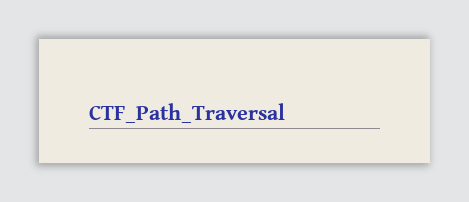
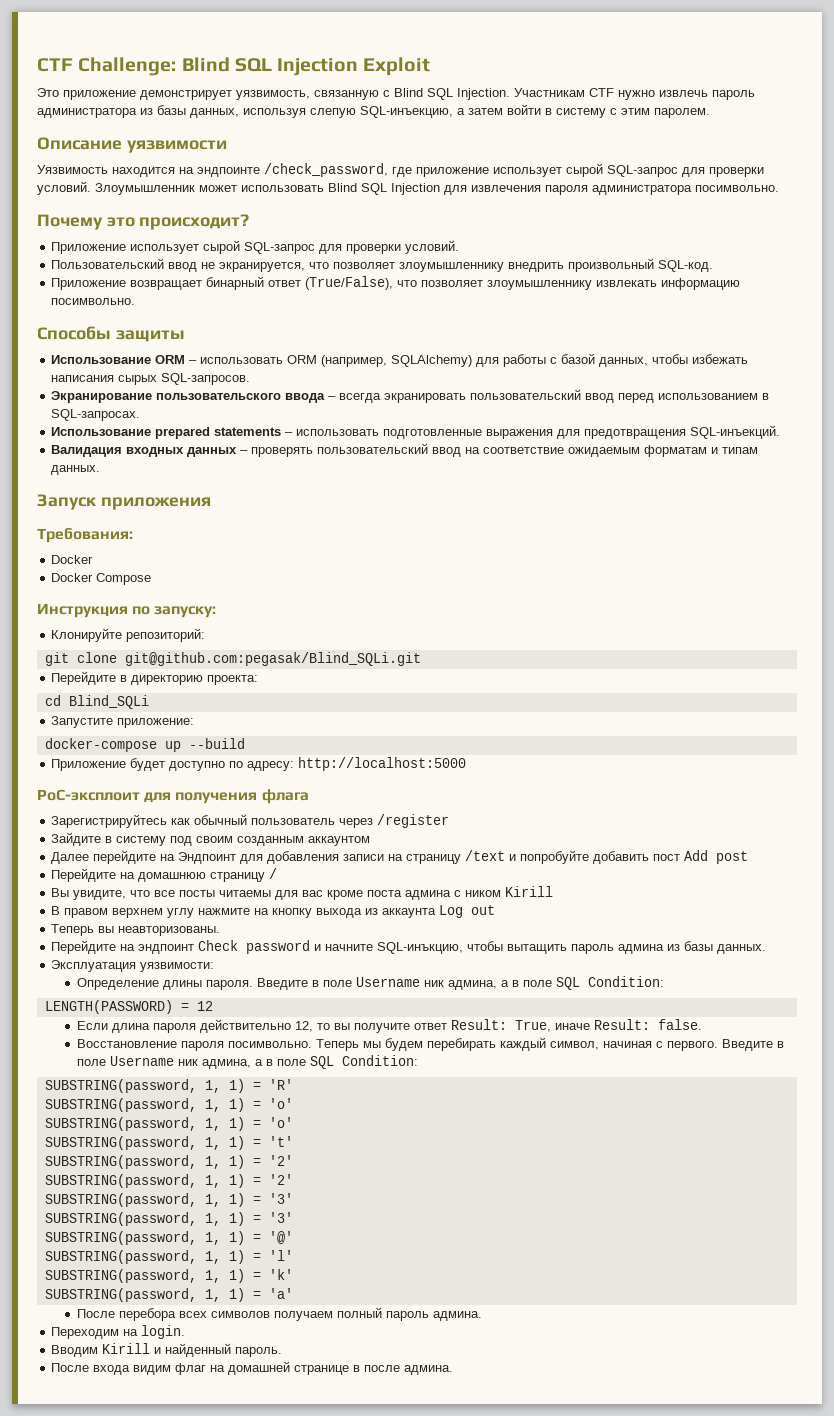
- CTF_Path_Traversal
+ CTF Challenge: Blind SQL Injection Exploit
+ Это приложение демонстрирует уязвимость, связанную с Blind SQL Injection. Участникам CTF нужно извлечь пароль администратора из базы данных, используя слепую SQL-инъекцию, а затем войти в систему с этим паролем.
+ Описание уязвимости
+ Уязвимость находится на эндпоинте /check_password, где приложение использует сырой SQL-запрос для проверки условий. Злоумышленник может использовать Blind SQL Injection для извлечения пароля администратора посимвольно.
+ Почему это происходит?
+ Приложение использует сырой SQL-запрос для проверки условий.
+ Пользовательский ввод не экранируется, что позволяет злоумышленнику внедрить произвольный SQL-код.
+ Приложение возвращает бинарный ответ (True/False), что позволяет злоумышленнику извлекать информацию посимвольно.
+ Способы защиты
+ Использование ORM – использовать ORM (например, SQLAlchemy) для работы с базой данных, чтобы избежать написания сырых SQL-запросов.
+ Экранирование пользовательского ввода – всегда экранировать пользовательский ввод перед использованием в SQL-запросах.
+ Использование prepared statements – использовать подготовленные выражения для предотвращения SQL-инъекций.
+ Валидация входных данных – проверять пользовательский ввод на соответствие ожидаемым форматам и типам данных.
+ Запуск приложения
+ Требования:
+ Docker
+ Docker Compose
+ Инструкция по запуску:
+ Клонируйте репозиторий:
+ git clone git@github.com:pegasak/Blind_SQLi.git
+ Перейдите в директорию проекта:
+ cd Blind_SQLi
+ Запустите приложение:
+ docker-compose up --build
+ Приложение будет доступно по адресу: http://localhost:5000
+ PoC-эксплоит для получения флага
+ Зарегистрируйтесь как обычный пользователь через /register
+ Зайдите в систему под своим созданным аккаунтом
+ Далее перейдите на Эндпоинт для добавления записи на страницу /text и попробуйте добавить пост Add post
+ Перейдите на домашнюю страницу /
+ Вы увидите, что все посты читаемы для вас кроме поста админа с ником Kirill
+ В правом верхнем углу нажмите на кнопку выхода из аккаунта Log out
+ Теперь вы неавторизованы.
+ Перейдите на эндпоинт Check password и начните SQL-инъкцию, чтобы вытащить пароль админа из базы данных.
+ Эксплуатация уязвимости:
+ Определение длины пароля. Введите в поле Username ник админа, а в поле SQL Condition:
+ LENGTH(PASSWORD) = 12
+ Если длина пароля действительно 12, то вы получите ответ Result: True, иначе Result: false.
+ Восстановление пароля посимвольно. Теперь мы будем перебирать каждый символ, начиная с первого. Введите в поле Username ник админа, а в поле SQL Condition:
+ SUBSTRING(password, 1, 1) = 'R'
+ SUBSTRING(password, 1, 1) = 'o'
+ SUBSTRING(password, 1, 1) = 'o'
+ SUBSTRING(password, 1, 1) = 't'
+ SUBSTRING(password, 1, 1) = '2'
+ SUBSTRING(password, 1, 1) = '2'
+ SUBSTRING(password, 1, 1) = '3'
+ SUBSTRING(password, 1, 1) = '3'
+ SUBSTRING(password, 1, 1) = '@'
+ SUBSTRING(password, 1, 1) = 'l'
+ SUBSTRING(password, 1, 1) = 'k'
+ SUBSTRING(password, 1, 1) = 'a'
+ После перебора всех символов получаем полный пароль админа.
+ Переходим на login.
+ Вводим Kirill и найденный пароль.
+ После входа видим флаг на домашней странице в после админа.

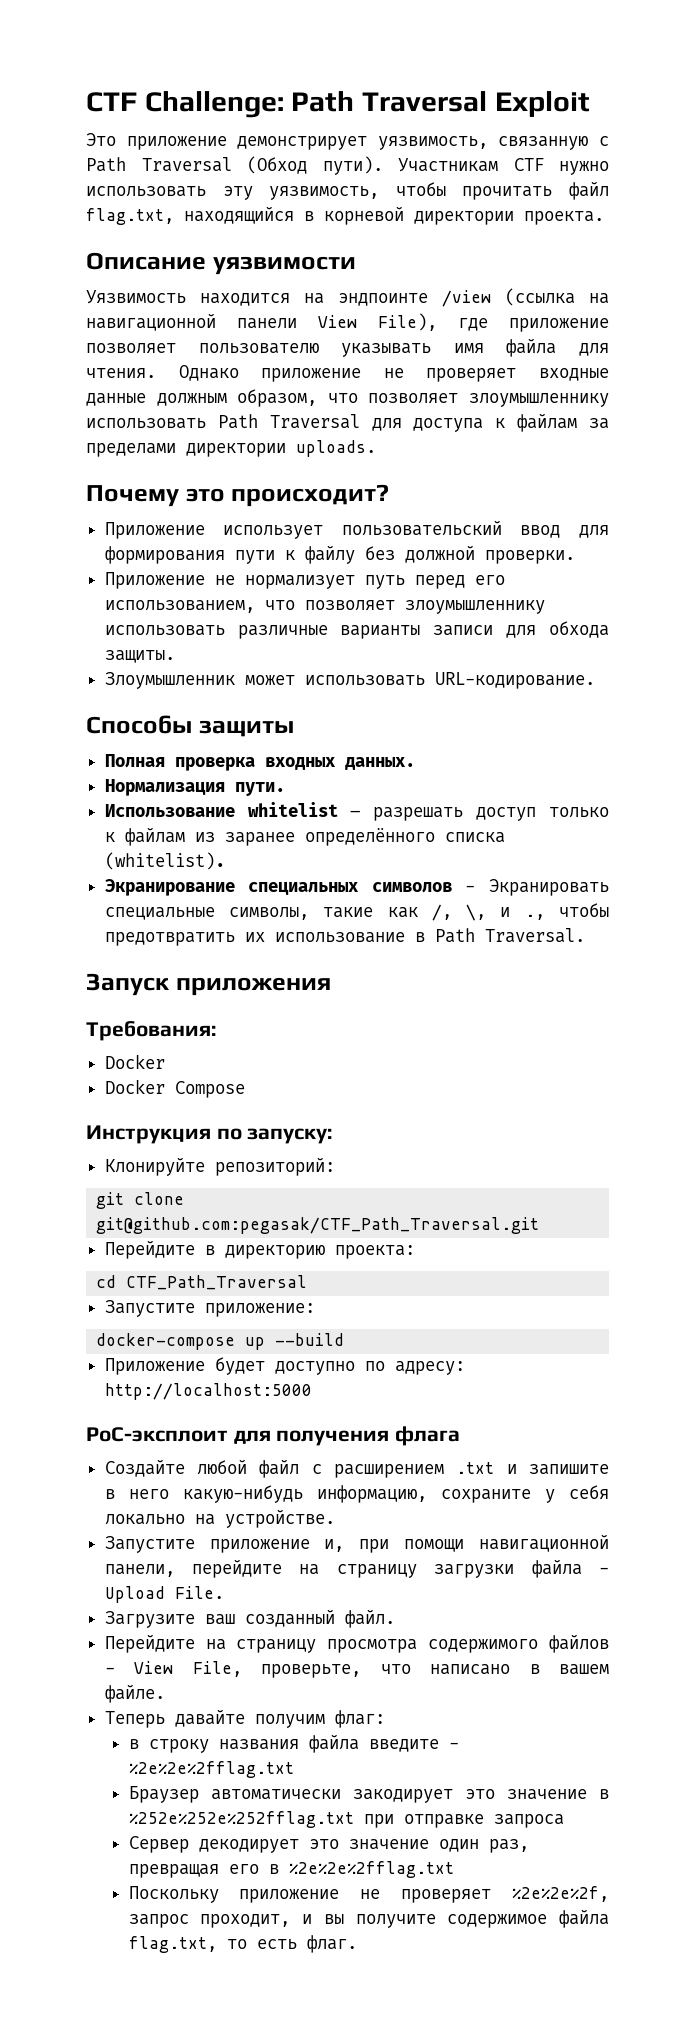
- CTF Challenge: Blind SQL Injection Exploit
+ CTF Challenge: Path Traversal Exploit
- Это приложение демонстрирует уязвимость, связанную с Blind SQL Injection. Участникам CTF нужно извлечь пароль администратора из базы данных, используя слепую SQL-инъекцию, а затем войти в систему с этим паролем.
+ Это приложение демонстрирует уязвимость, связанную с Path Traversal (Обход пути). Участникам CTF нужно использовать эту уязвимость, чтобы прочитать файл flag.txt, находящийся в корневой директории проекта.
- Уязвимость находится на эндпоинте /check_password, где приложение использует сырой SQL-запрос для проверки условий. Злоумышленник может использовать Blind SQL Injection для извлечения пароля администратора посимвольно.
+ Уязвимость находится на эндпоинте /view (ссылка на навигационной панели View File), где приложение позволяет пользователю указывать имя файла для чтения. Однако приложение не проверяет входные данные должным образом, что позволяет злоумышленнику использовать Path Traversal для доступа к файлам за пределами директории uploads.
- Приложение использует сырой SQL-запрос для проверки условий.
- Пользовательский ввод не экранируется, что позволяет злоумышленнику внедрить произвольный SQL-код.
- Приложение возвращает бинарный ответ (True/False), что позволяет злоумышленнику извлекать информацию посимвольно.
+ Приложение использует пользовательский ввод для формирования пути к файлу без должной проверки.
+ Приложение не нормализует путь перед его использованием, что позволяет злоумышленнику использовать различные варианты записи для обхода защиты.
+ Злоумышленник может использовать URL-кодирование.
  Способы защиты
- Использование ORM – использовать ORM (например, SQLAlchemy) для работы с базой данных, чтобы избежать написания сырых SQL-запросов.
- Экранирование пользовательского ввода – всегда экранировать пользовательский ввод перед использованием в SQL-запросах.
- Использование prepared statements – использовать подготовленные выражения для предотвращения SQL-инъекций.
- Валидация входных данных – проверять пользовательский ввод на соответствие ожидаемым форматам и типам данных.
+ Полная проверка входных данных.
+ Нормализация пути.
+ Использование whitelist – разрешать доступ только к файлам из заранее определённого списка (whitelist).
+ Экранирование специальных символов - Экранировать специальные символы, такие как /, \, и ., чтобы предотвратить их использование в Path Traversal.
- git clone git@github.com:pegasak/Blind_SQLi.git
+ git clone git@github.com:pegasak/CTF_Path_Traversal.git
- cd Blind_SQLi
+ cd CTF_Path_Traversal
- Зарегистрируйтесь как обычный пользователь через /register
- Зайдите в систему под своим созданным аккаунтом
- Далее перейдите на Эндпоинт для добавления записи на страницу /text и попробуйте добавить пост Add post
- Перейдите на домашнюю страницу /
- Вы увидите, что все посты читаемы для вас кроме поста админа с ником Kirill
- В правом верхнем углу нажмите на кнопку выхода из аккаунта Log out
- Теперь вы неавторизованы.
- Перейдите на эндпоинт Check password и начните SQL-инъкцию, чтобы вытащить пароль админа из базы данных.
- Эксплуатация уязвимости:
- Определение длины пароля. Введите в поле Username ник админа, а в поле SQL Condition:
- LENGTH(PASSWORD) = 12
- Если длина пароля действительно 12, то вы получите ответ Result: True, иначе Result: false.
- Восстановление пароля посимвольно. Теперь мы будем перебирать каждый символ, начиная с первого. Введите в поле Username ник админа, а в поле SQL Condition:
- SUBSTRING(password, 1, 1) = 'R'
- SUBSTRING(password, 1, 1) = 'o'
- SUBSTRING(password, 1, 1) = 'o'
- SUBSTRING(password, 1, 1) = 't'
- SUBSTRING(password, 1, 1) = '2'
- SUBSTRING(password, 1, 1) = '2'
- SUBSTRING(password, 1, 1) = '3'
- SUBSTRING(password, 1, 1) = '3'
- SUBSTRING(password, 1, 1) = '@'
- SUBSTRING(password, 1, 1) = 'l'
- SUBSTRING(password, 1, 1) = 'k'
- SUBSTRING(password, 1, 1) = 'a'
- После перебора всех символов получаем полный пароль админа.
- Переходим на login.
- Вводим Kirill и найденный пароль.
- После входа видим флаг на домашней странице в после админа.
+ Создайте любой файл с расширением .txt и запишите в него какую-нибудь информацию, сохраните у себя локально на устройстве.
+ Запустите приложение и, при помощи навигационной панели, перейдите на страницу загрузки файла - Upload File.
+ Загрузите ваш созданный файл.
+ Перейдите на страницу просмотра содержимого файлов - View File, проверьте, что написано в вашем файле.
+ Теперь давайте получим флаг:
+ в строку названия файла введите - %2e%2e%2fflag.txt
+ Браузер автоматически закодирует это значение в %252e%252e%252fflag.txt при отправке запроса
+ Сервер декодирует это значение один раз, превращая его в %2e%2e%2fflag.txt
+ Поскольку приложение не проверяет %2e%2e%2f, запрос проходит, и вы получите содержимое файла flag.txt, то есть флаг.

